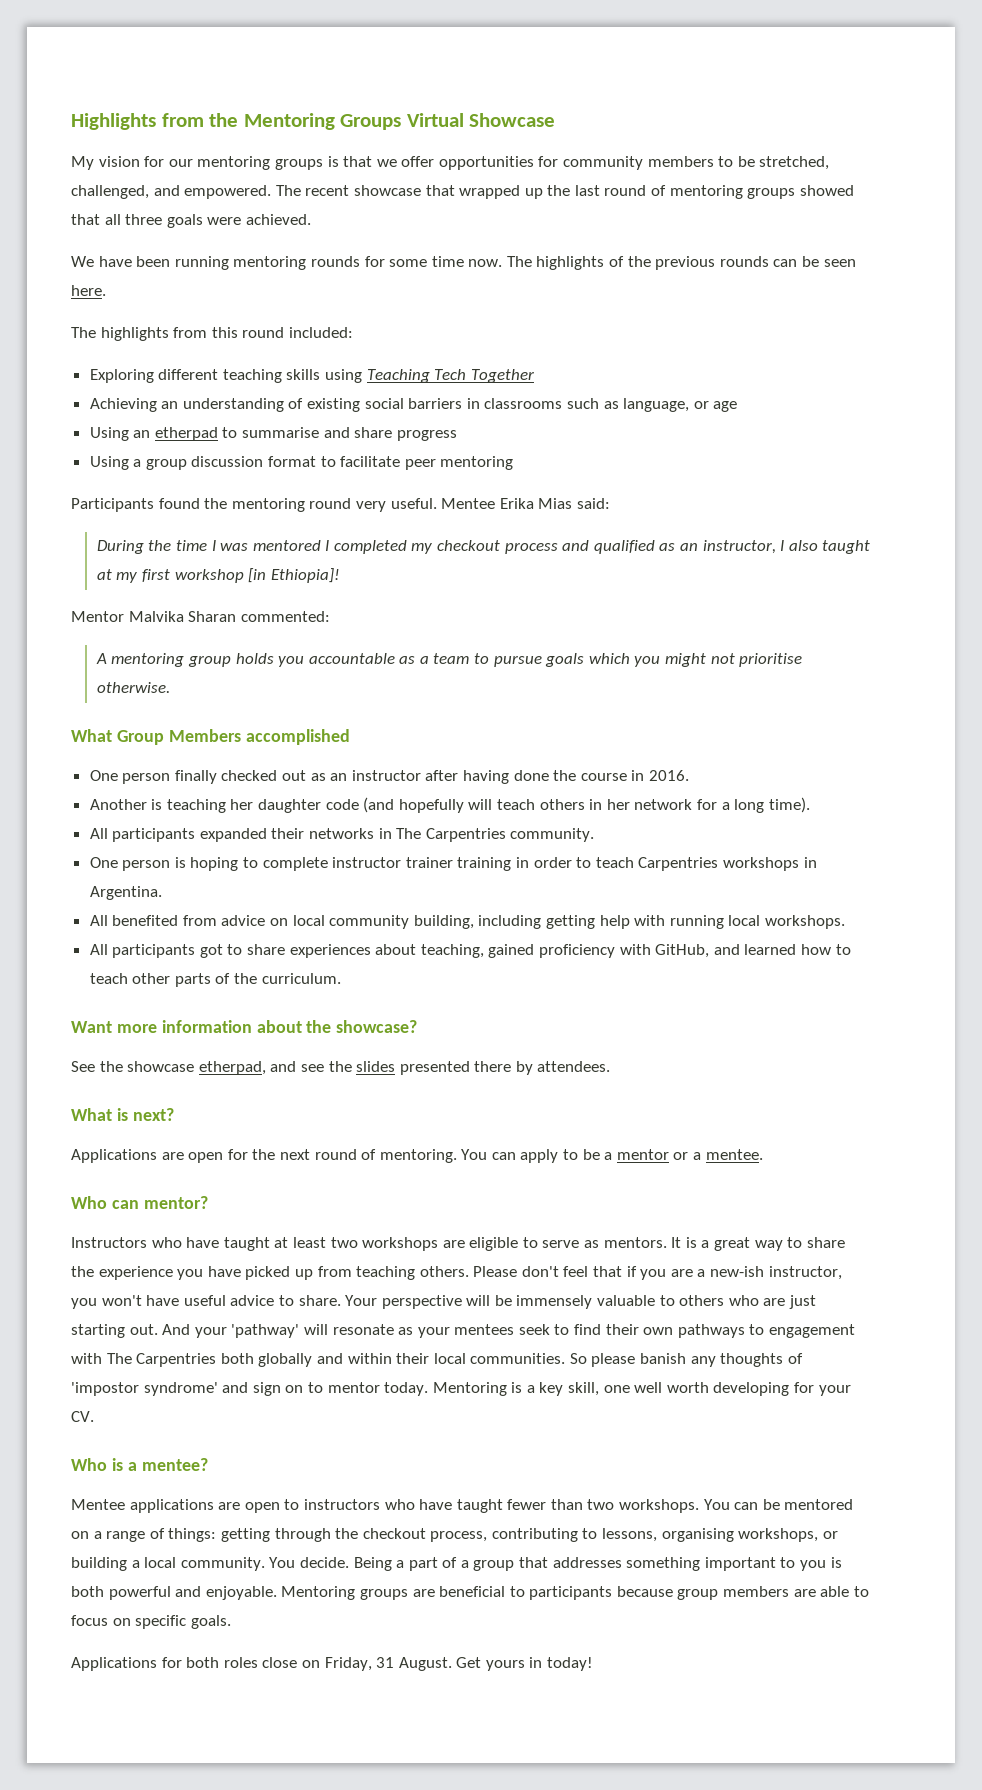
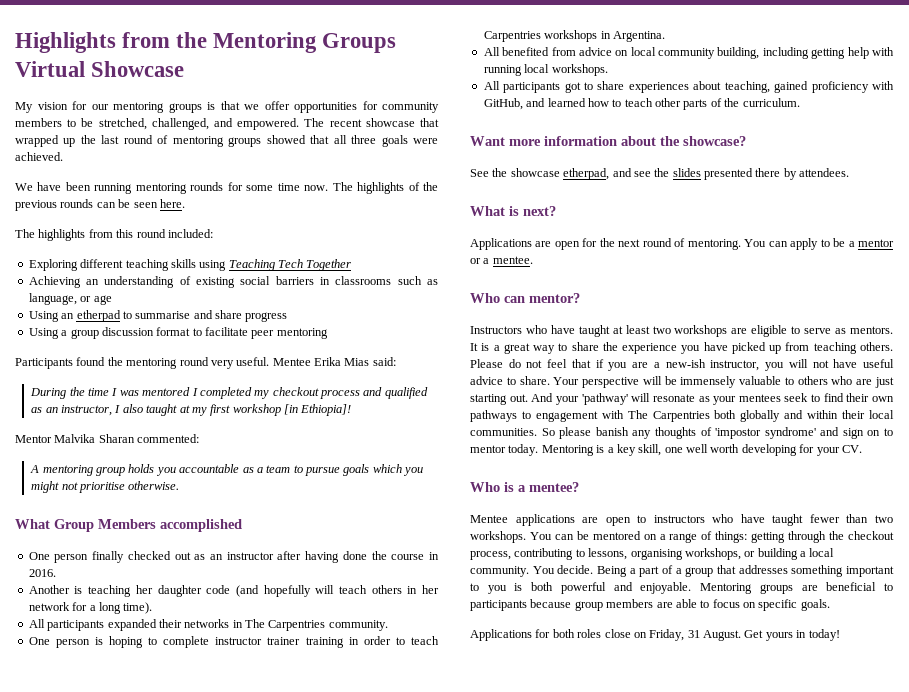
- Please don't feel that if you are a new-ish instructor, you won't have useful advice to share.
+ Please do not feel that if you are a new-ish instructor, you will not have useful advice to share.

